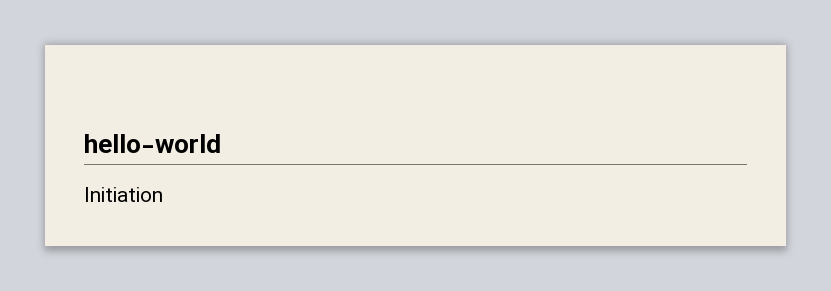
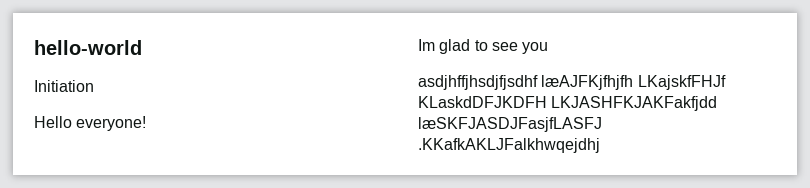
+ Hello everyone!
+ Im glad to see you
+ asdjhffjhsdjfjsdhf læAJFKjfhjfh LKajskfFHJf KLaskdDFJKDFH LKJASHFKJAKFakfjdd læSKFJASDJFasjfLASFJ .KKafkAKLJFalkhwqejdhj

